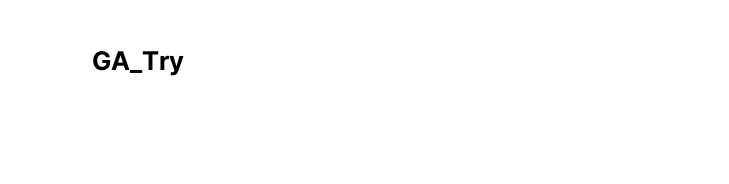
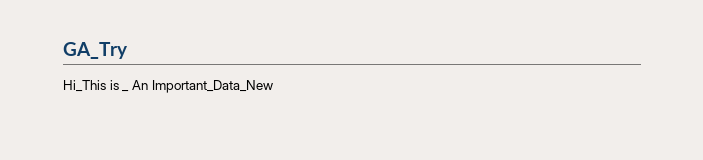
+ Hi_This is _ An Important_Data_New

